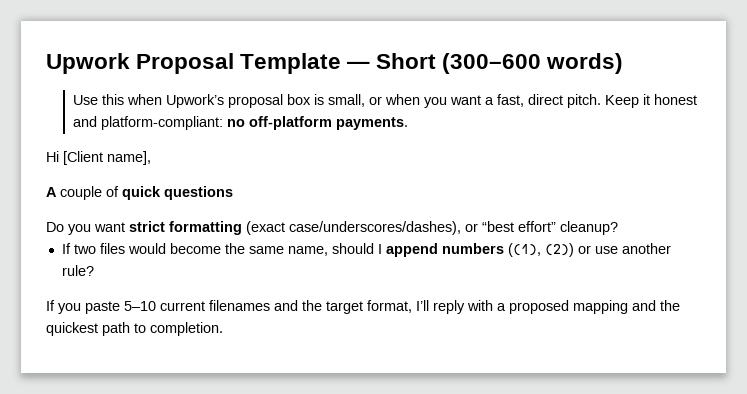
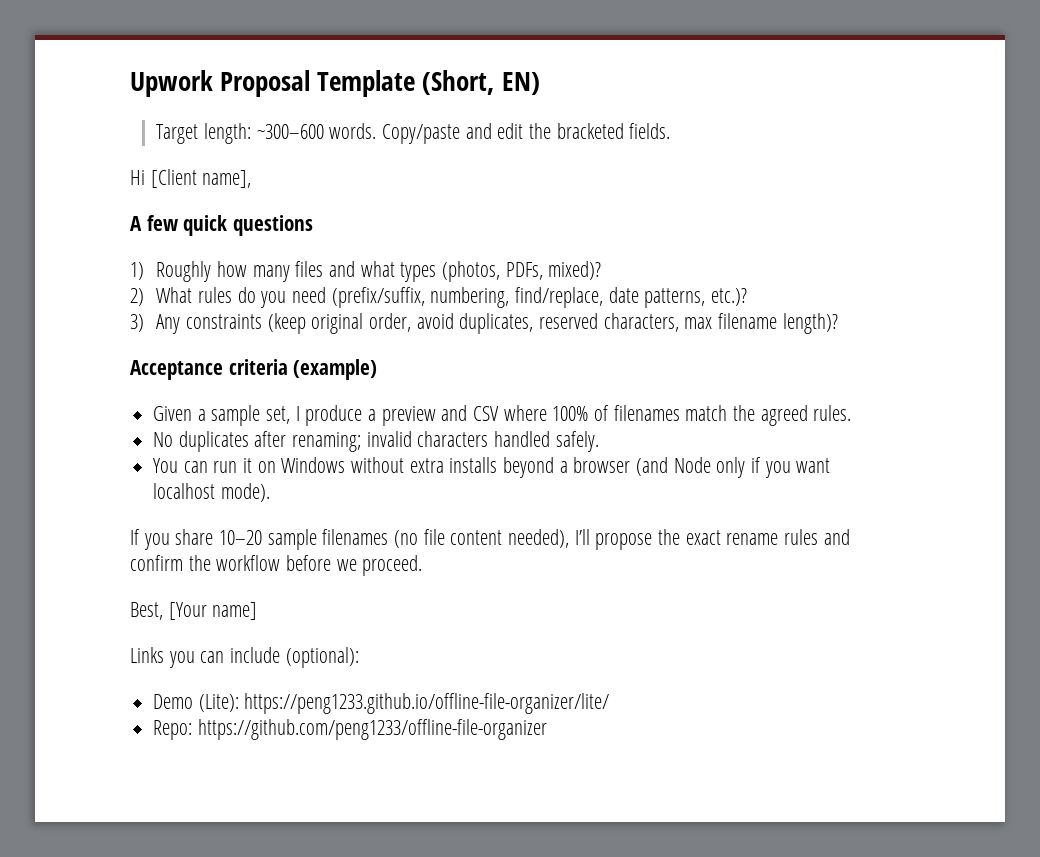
- Upwork Proposal Template — Short (300–600 words)
- Use this when Upwork’s proposal box is small, or when you want a fast, direct pitch. Keep it honest and platform-compliant: no off-platform payments.
+ Upwork Proposal Template (Short, EN)
+ Target length: ~300–600 words. Copy/paste and edit the bracketed fields.
- A couple of quick questions
+ A few quick questions
- Do you want strict formatting (exact case/underscores/dashes), or “best effort” cleanup?
- If two files would become the same name, should I append numbers ((1), (2)) or use another rule?
- If you paste 5–10 current filenames and the target format, I’ll reply with a proposed mapping and the quickest path to completion.
+ 1) Roughly how many files and what types (photos, PDFs, mixed)?
+ 2) What rules do you need (prefix/suffix, numbering, find/replace, date patterns, etc.)?
+ 3) Any constraints (keep original order, avoid duplicates, reserved characters, max filename length)?
+ Acceptance criteria (example)
+ Given a sample set, I produce a preview and CSV where 100% of filenames match the agreed rules.
+ No duplicates after renaming; invalid characters handled safely.
+ You can run it on Windows without extra installs beyond a browser (and Node only if you want localhost mode).
+ If you share 10–20 sample filenames (no file content needed), I’ll propose the exact rename rules and confirm the workflow before we proceed.
+ Best, [Your name]
+ Links you can include (optional):
+ Demo (Lite): https://peng1233.github.io/offline-file-organizer/lite/
+ Repo: https://github.com/peng1233/offline-file-organizer

